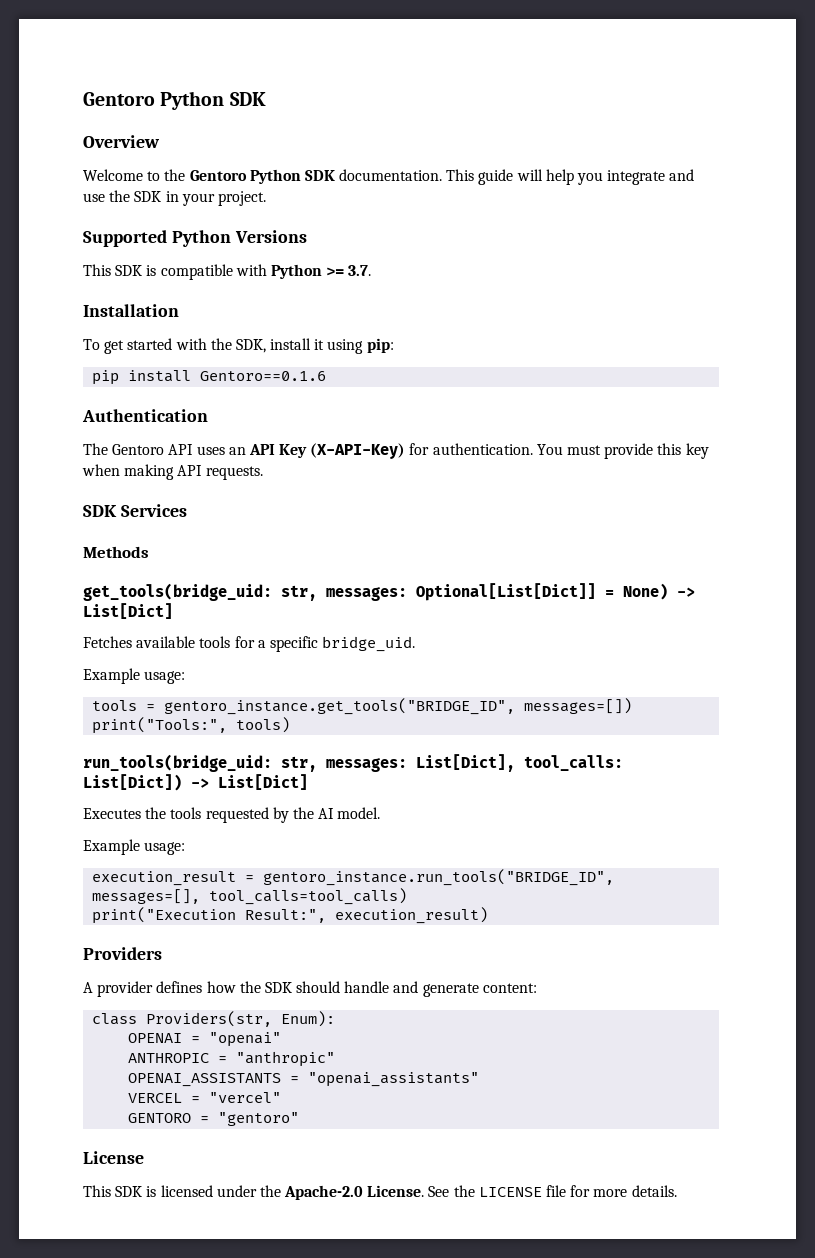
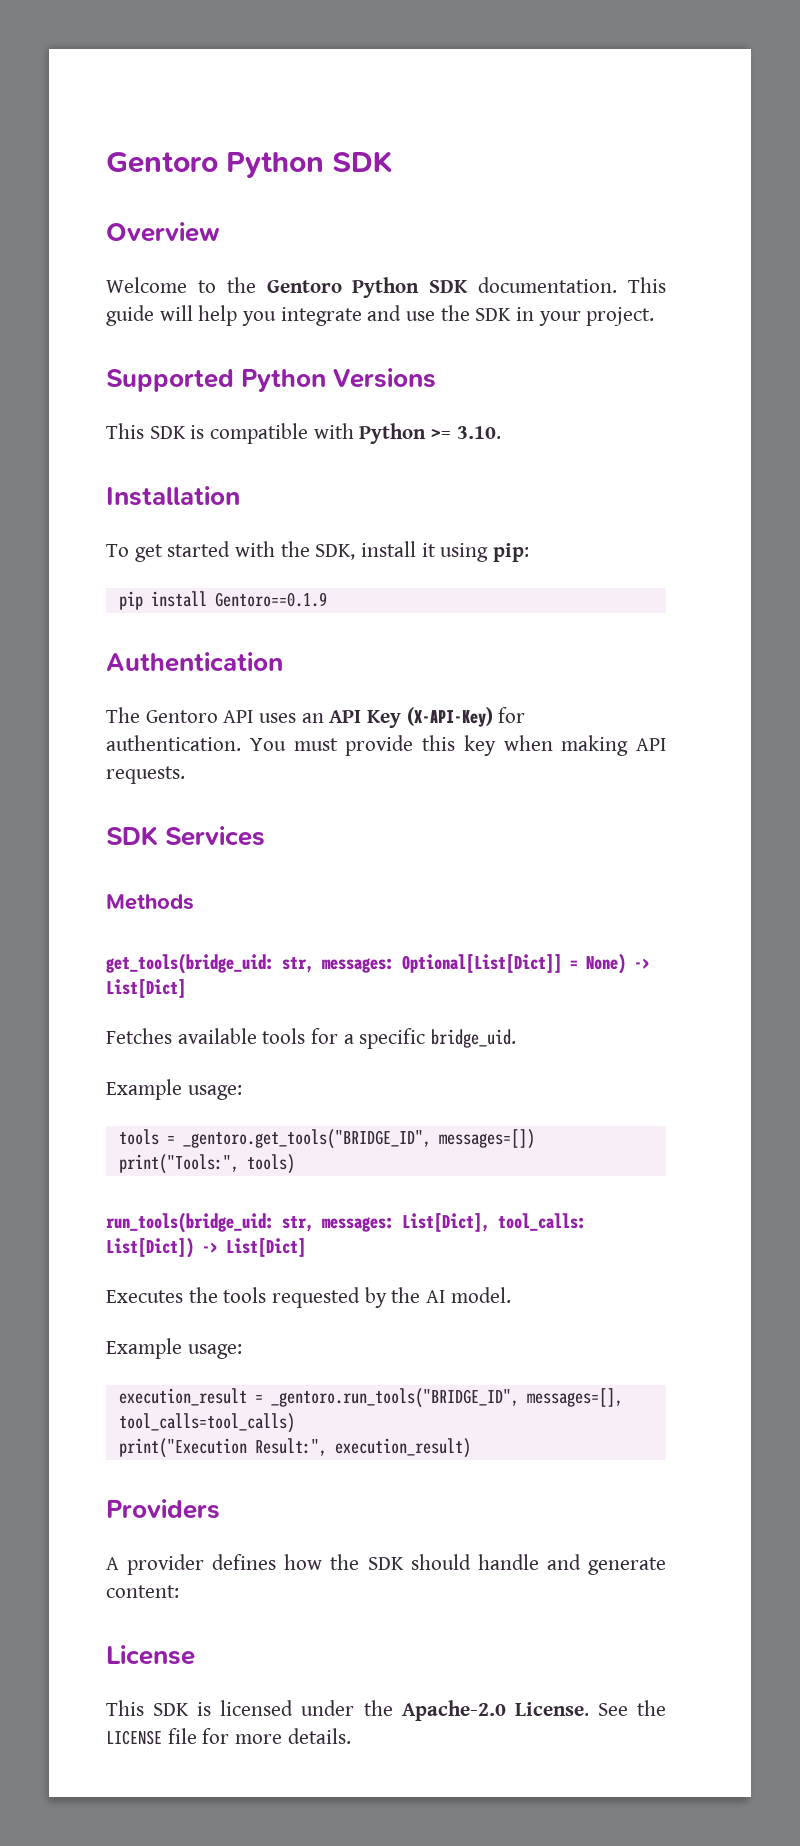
- This SDK is compatible with Python >= 3.7.
+ This SDK is compatible with Python >= 3.10.
- pip install Gentoro==0.1.6
+ pip install Gentoro==0.1.9
- tools = gentoro_instance.get_tools("BRIDGE_ID", messages=[])
+ tools = _gentoro.get_tools("BRIDGE_ID", messages=[])
- execution_result = gentoro_instance.run_tools("BRIDGE_ID", messages=[], tool_calls=tool_calls)
+ execution_result = _gentoro.run_tools("BRIDGE_ID", messages=[], tool_calls=tool_calls)
- class Providers(str, Enum):
- OPENAI = "openai"
- ANTHROPIC = "anthropic"
- OPENAI_ASSISTANTS = "openai_assistants"
- VERCEL = "vercel"
- GENTORO = "gentoro"

